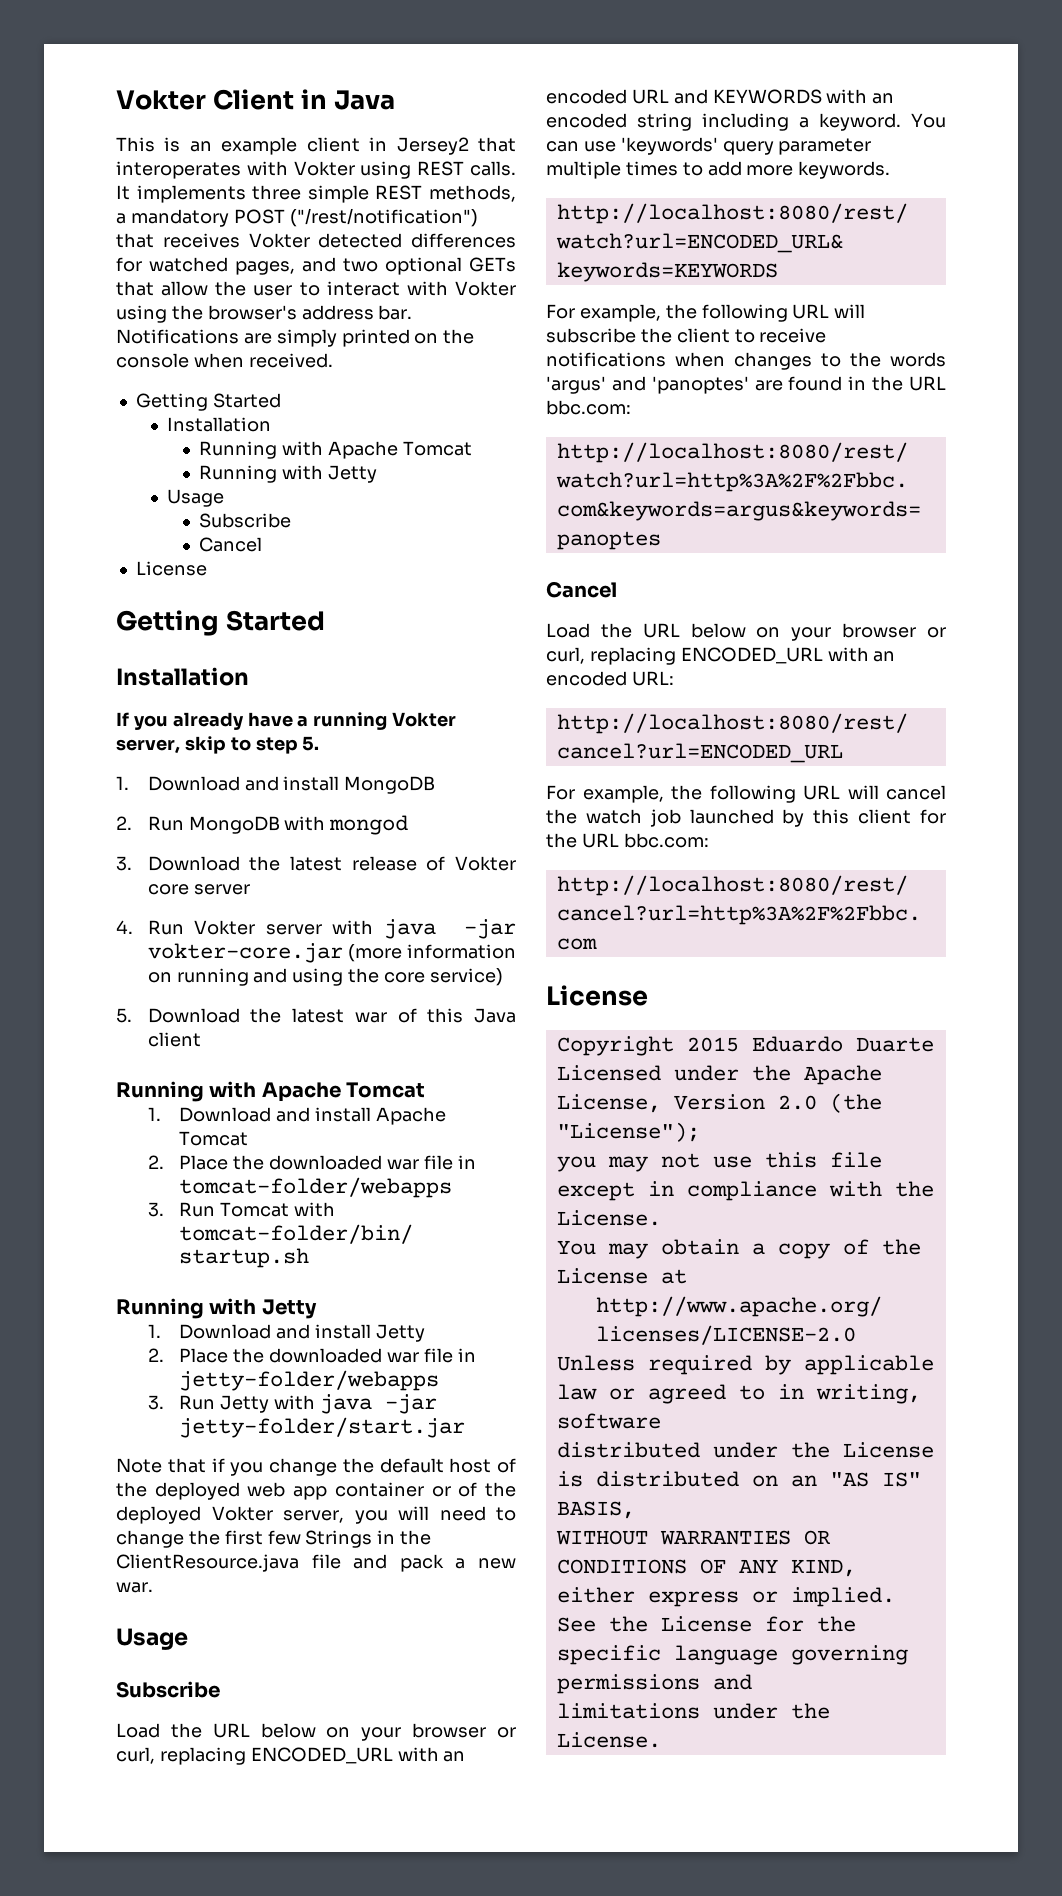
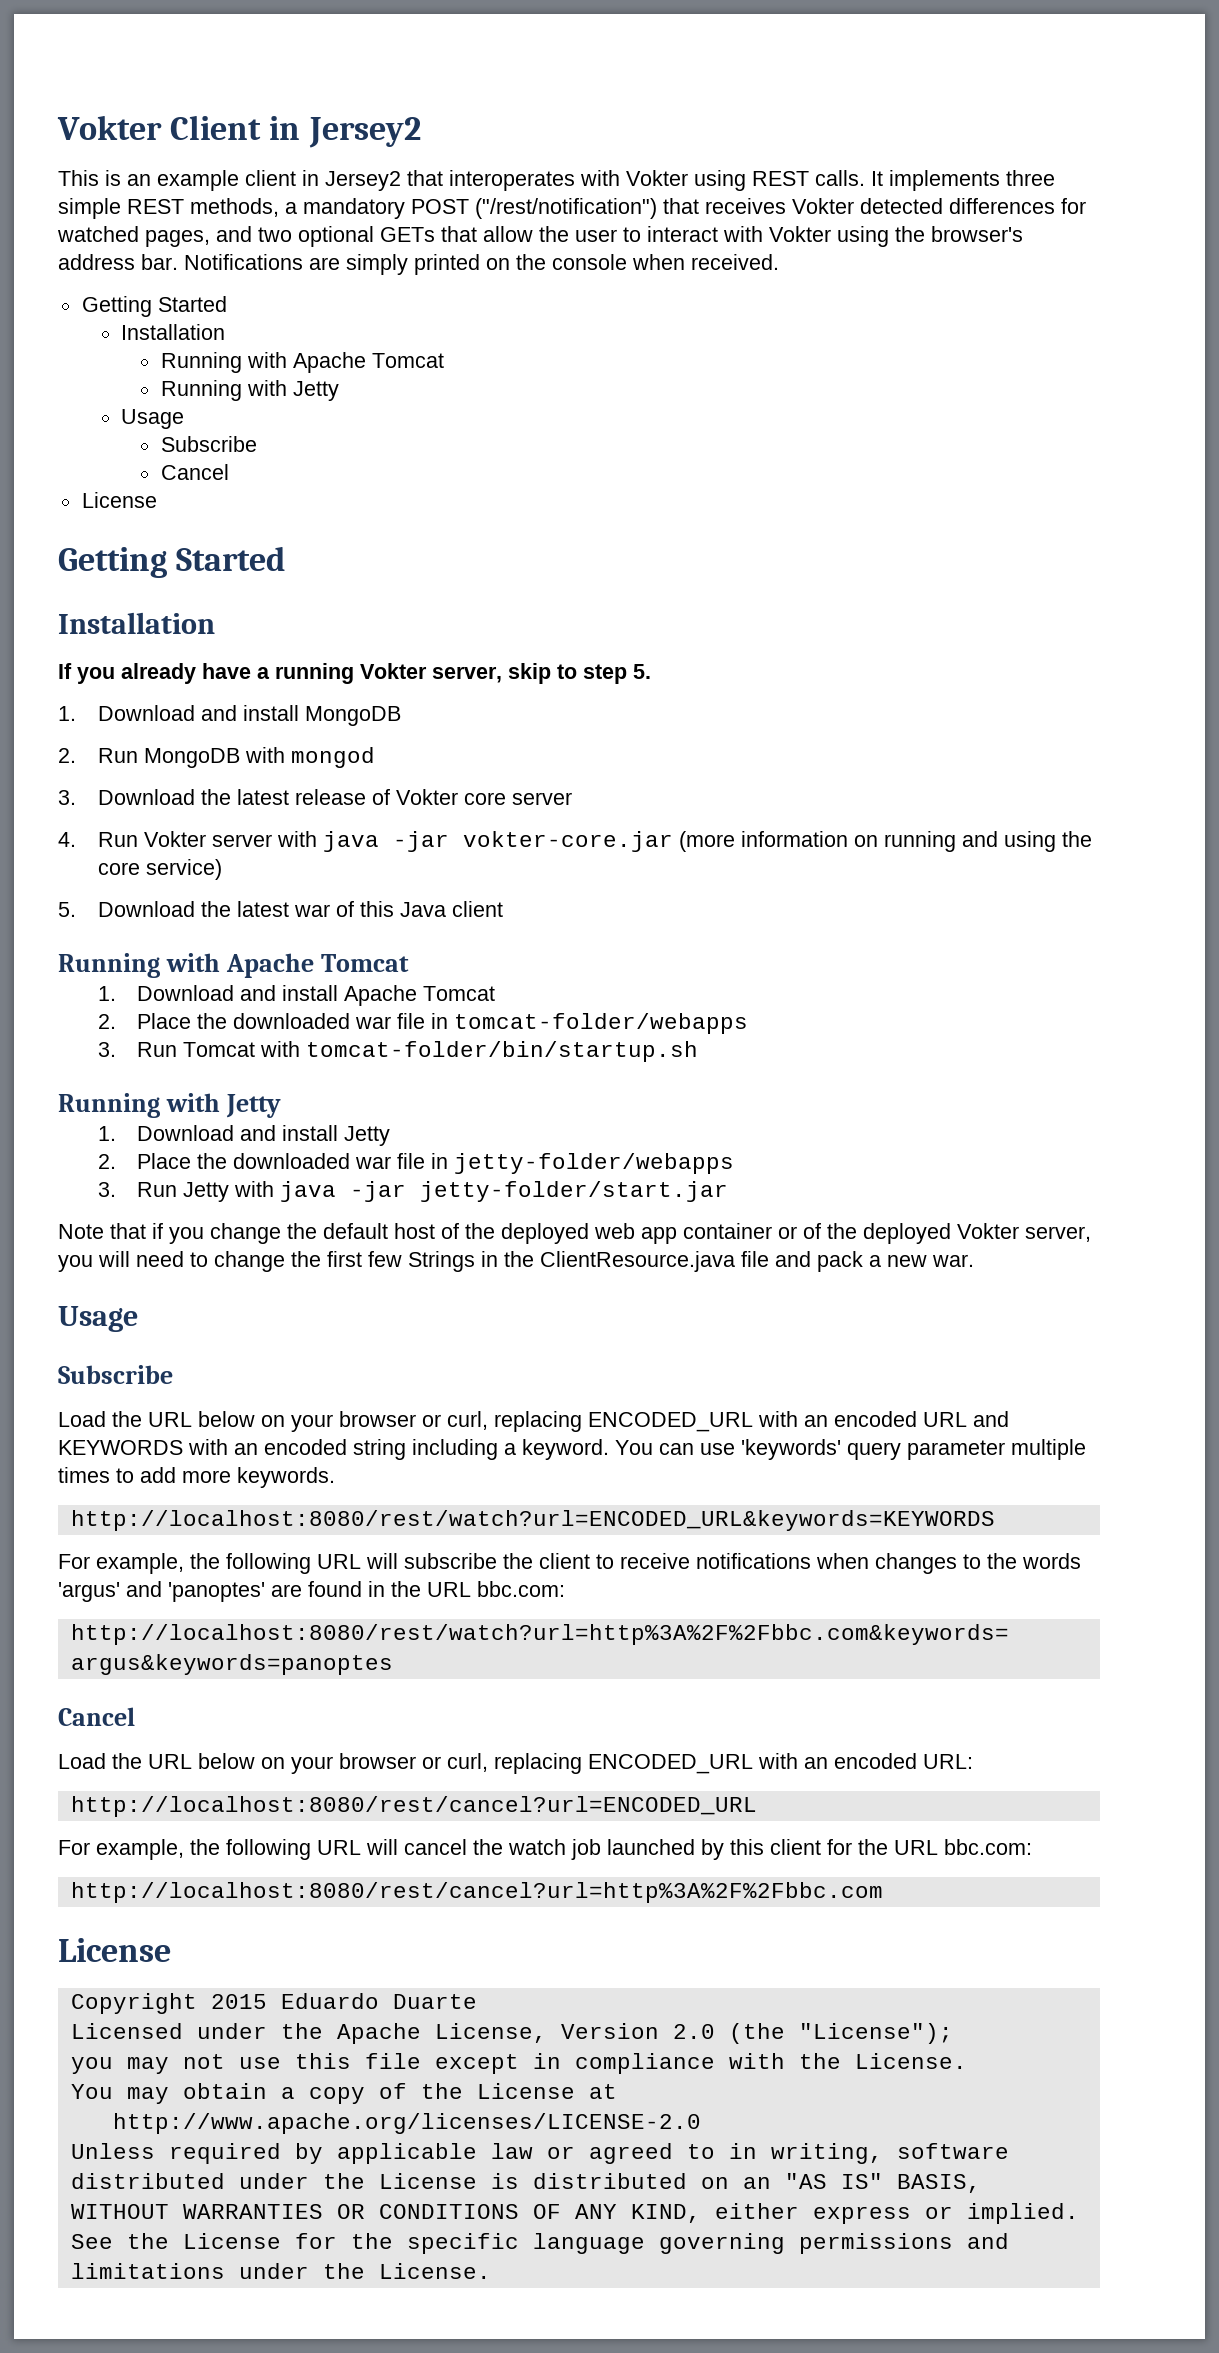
- Vokter Client in Java
+ Vokter Client in Jersey2

